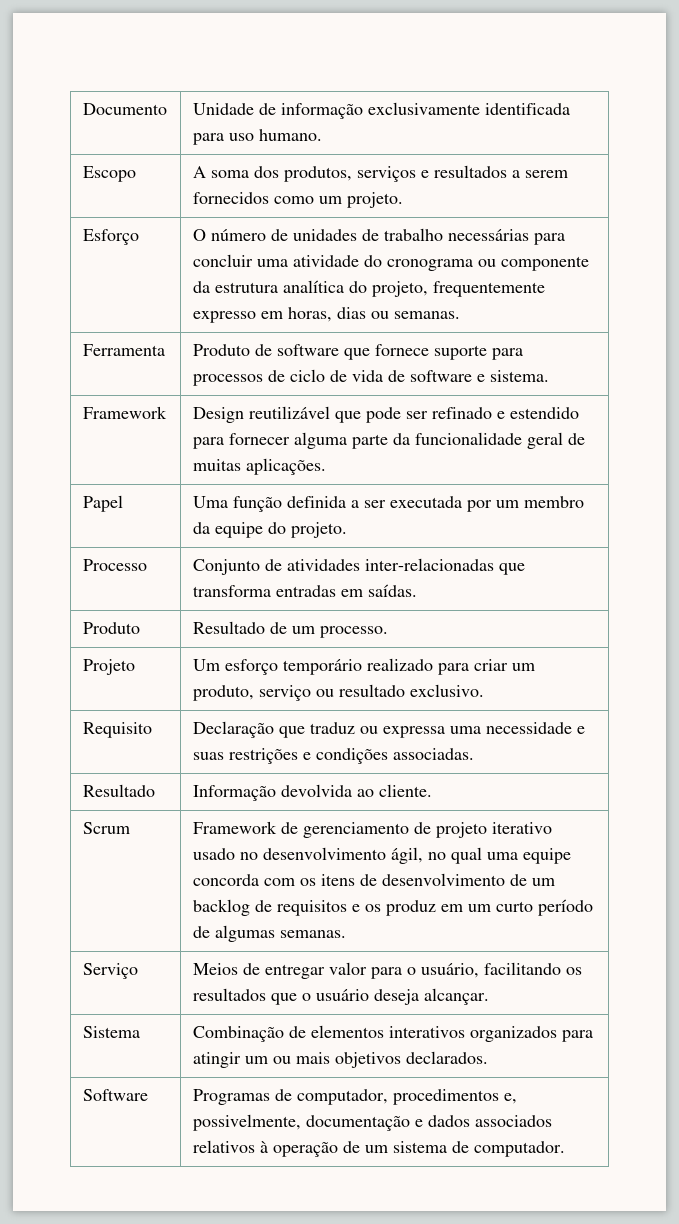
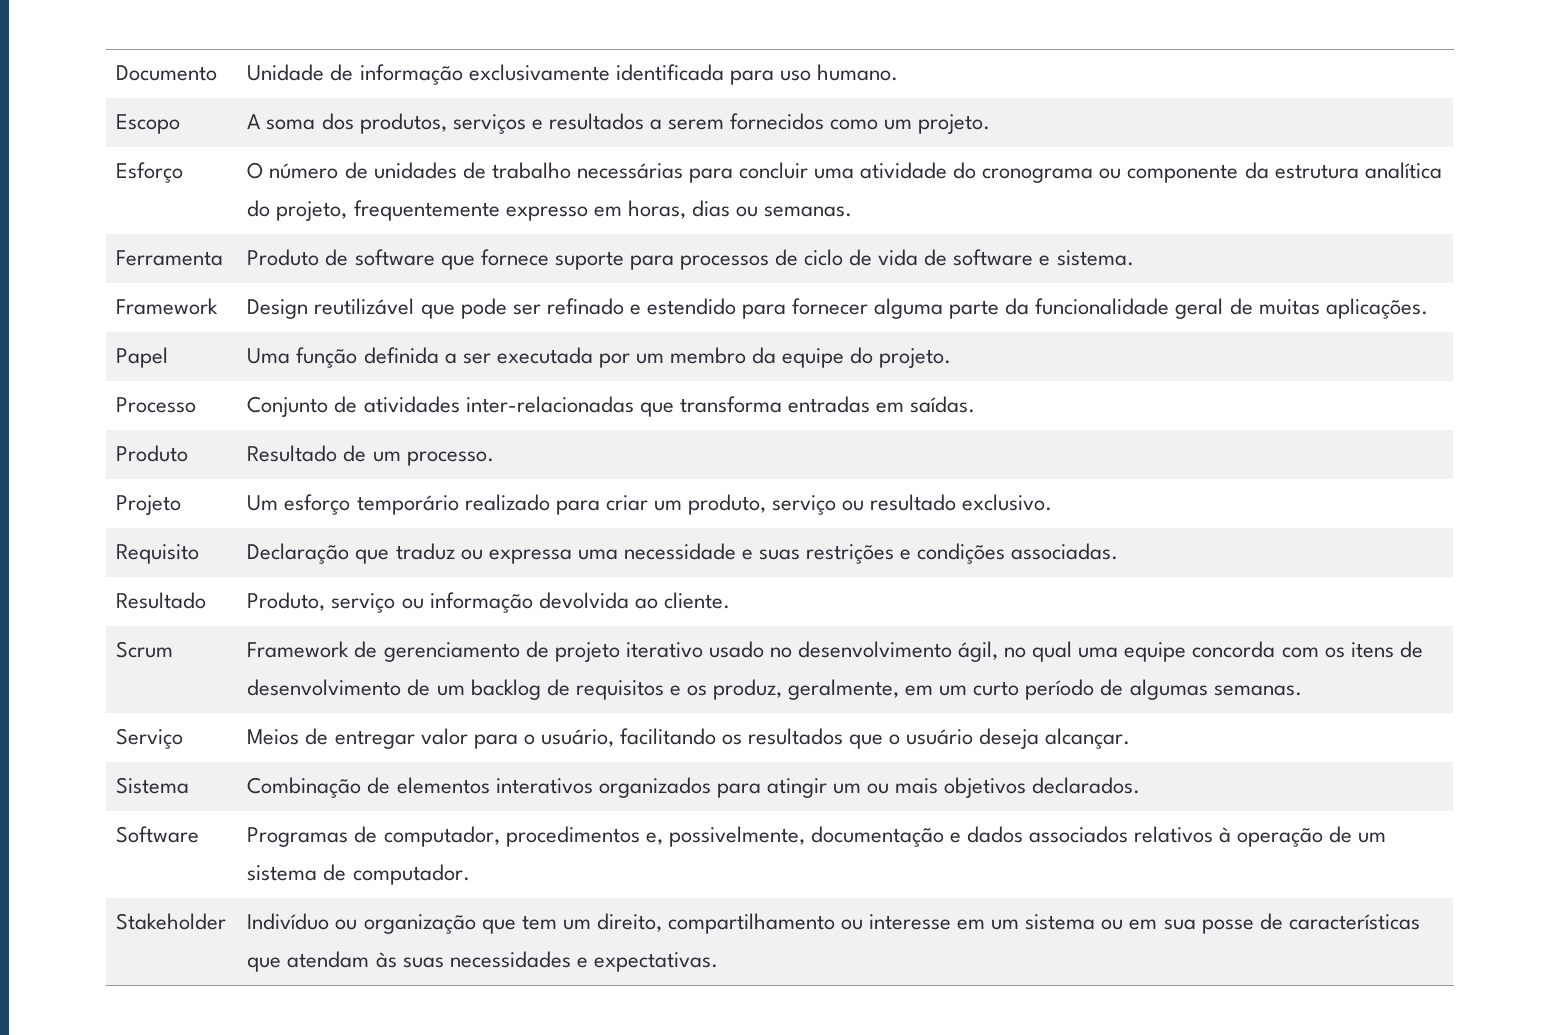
- Resultado | Informação devolvida ao cliente.
+ Resultado | Produto, serviço ou informação devolvida ao cliente.
- Scrum | Framework de gerenciamento de projeto iterativo usado no desenvolvimento ágil, no qual uma equipe concorda com os itens de desenvolvimento de um backlog de requisitos e os produz em um curto período de algumas semanas.
+ Scrum | Framework de gerenciamento de projeto iterativo usado no desenvolvimento ágil, no qual uma equipe concorda com os itens de desenvolvimento de um backlog de requisitos e os produz, geralmente, em um curto período de algumas semanas.
+ Stakeholder | Indivíduo ou organização que tem um direito, compartilhamento ou interesse em um sistema ou em sua posse de características que atendam às suas necessidades e expectativas.

